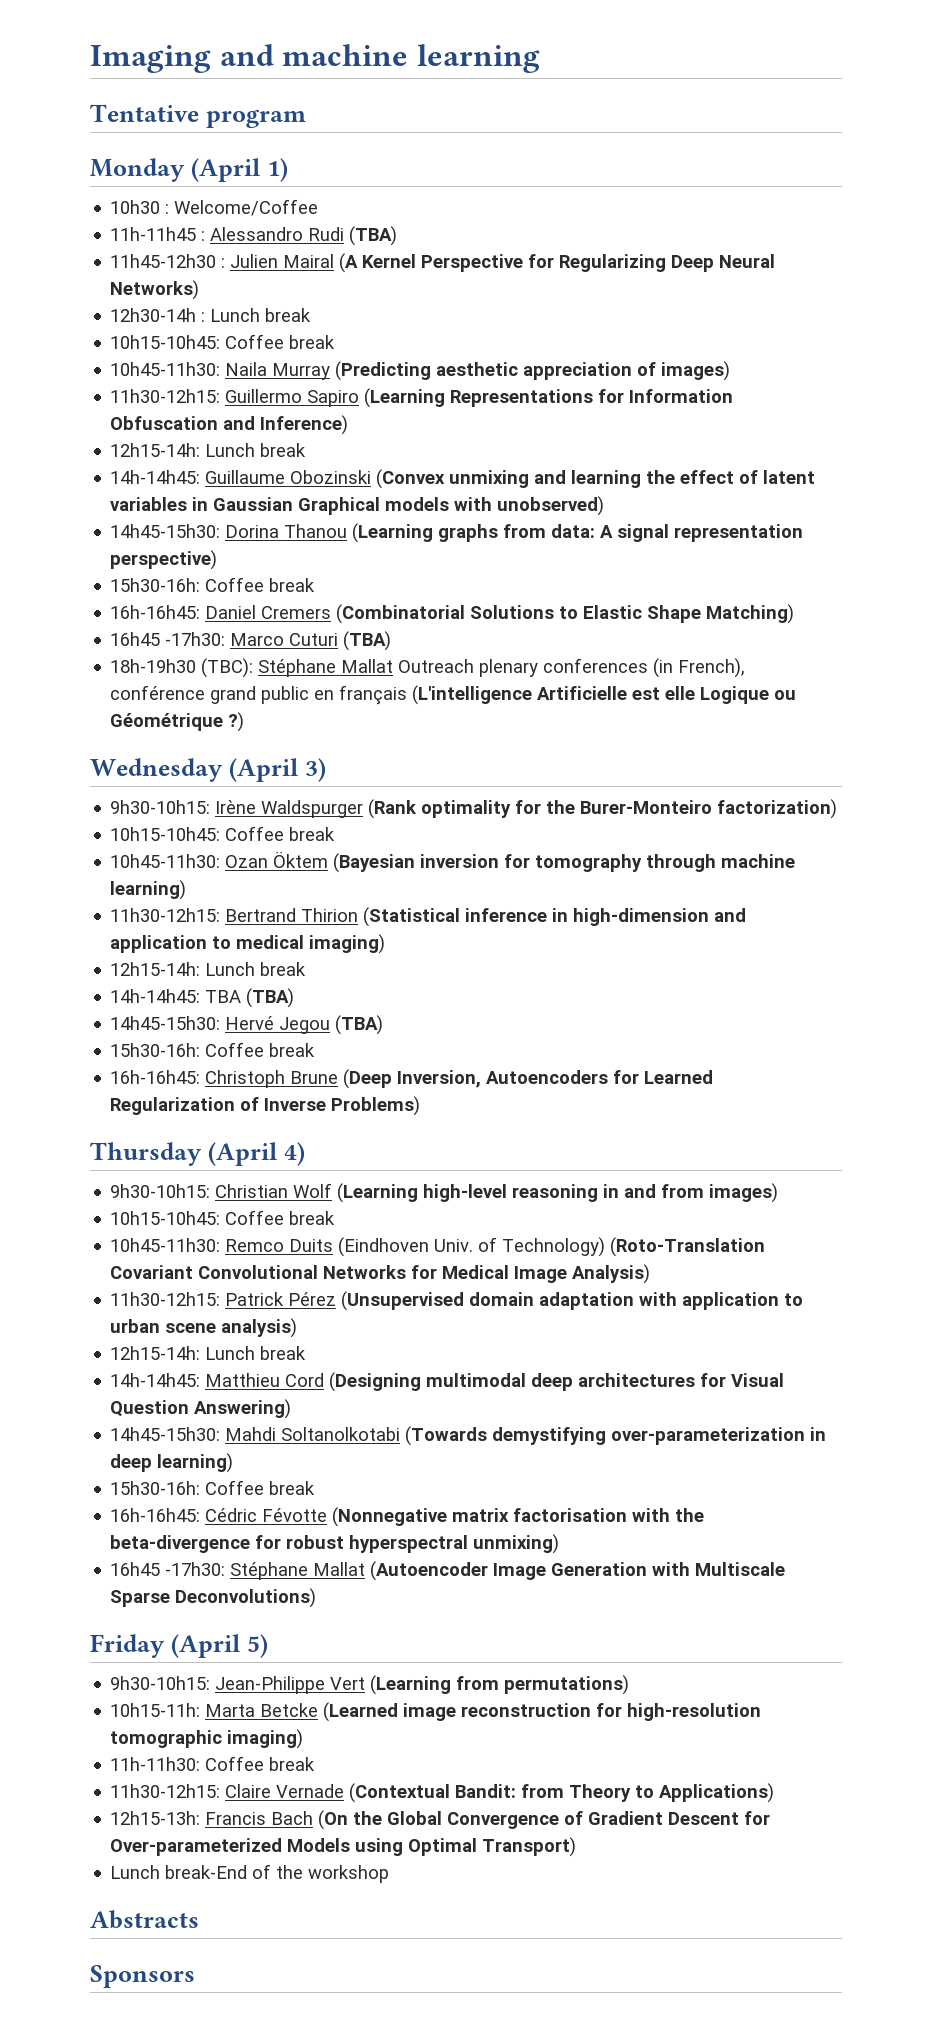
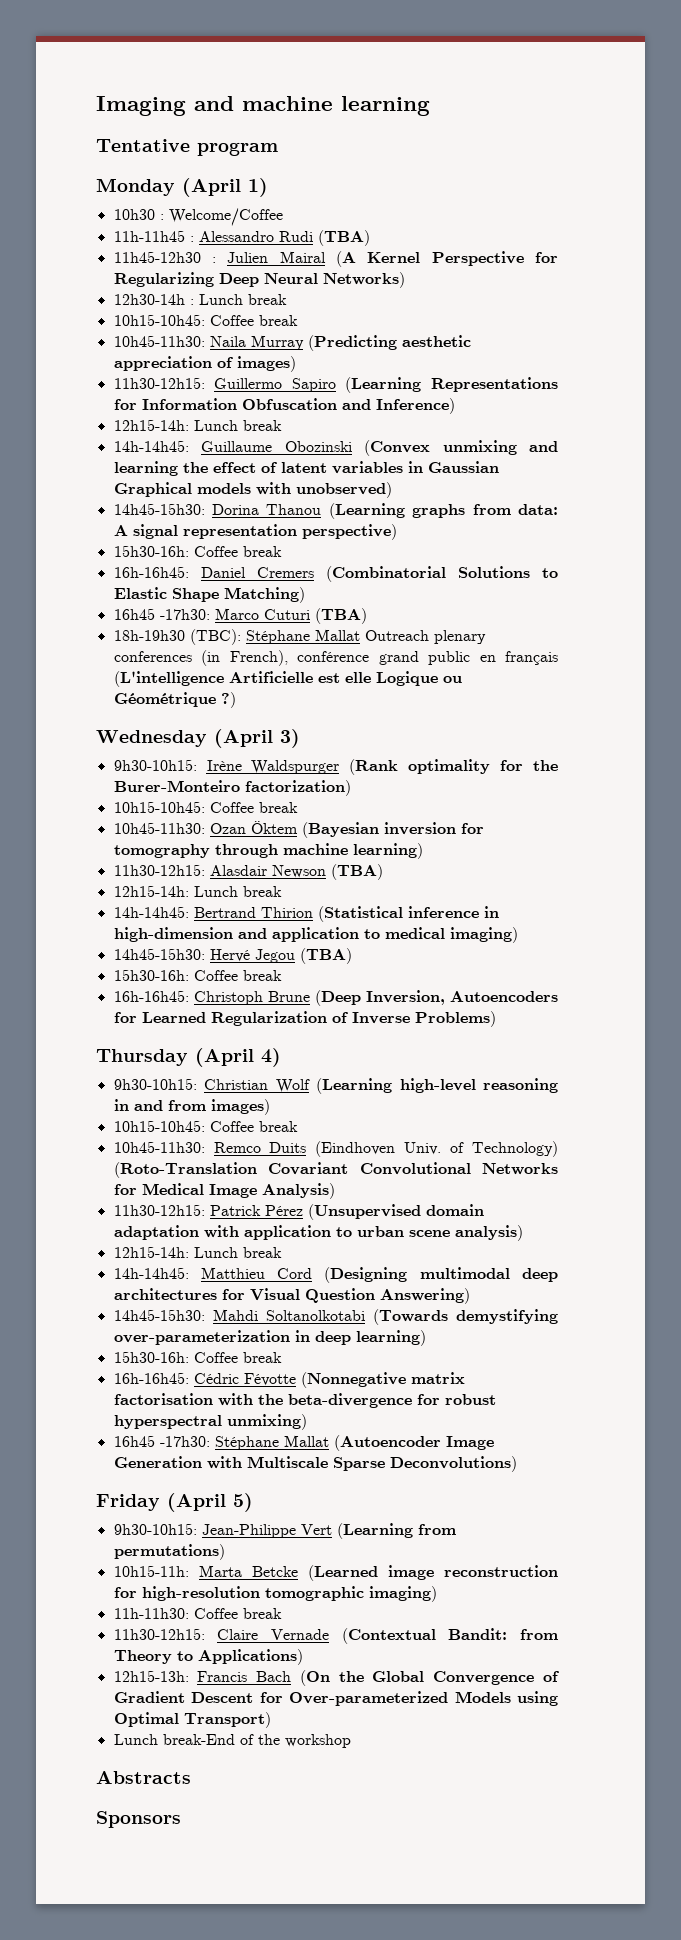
- 11h30-12h15: Bertrand Thirion (Statistical inference in high-dimension and application to medical imaging)
+ 11h30-12h15: Alasdair Newson (TBA)
  12h15-14h: Lunch break
- 14h-14h45: TBA (TBA)
+ 14h-14h45: Bertrand Thirion (Statistical inference in high-dimension and application to medical imaging)

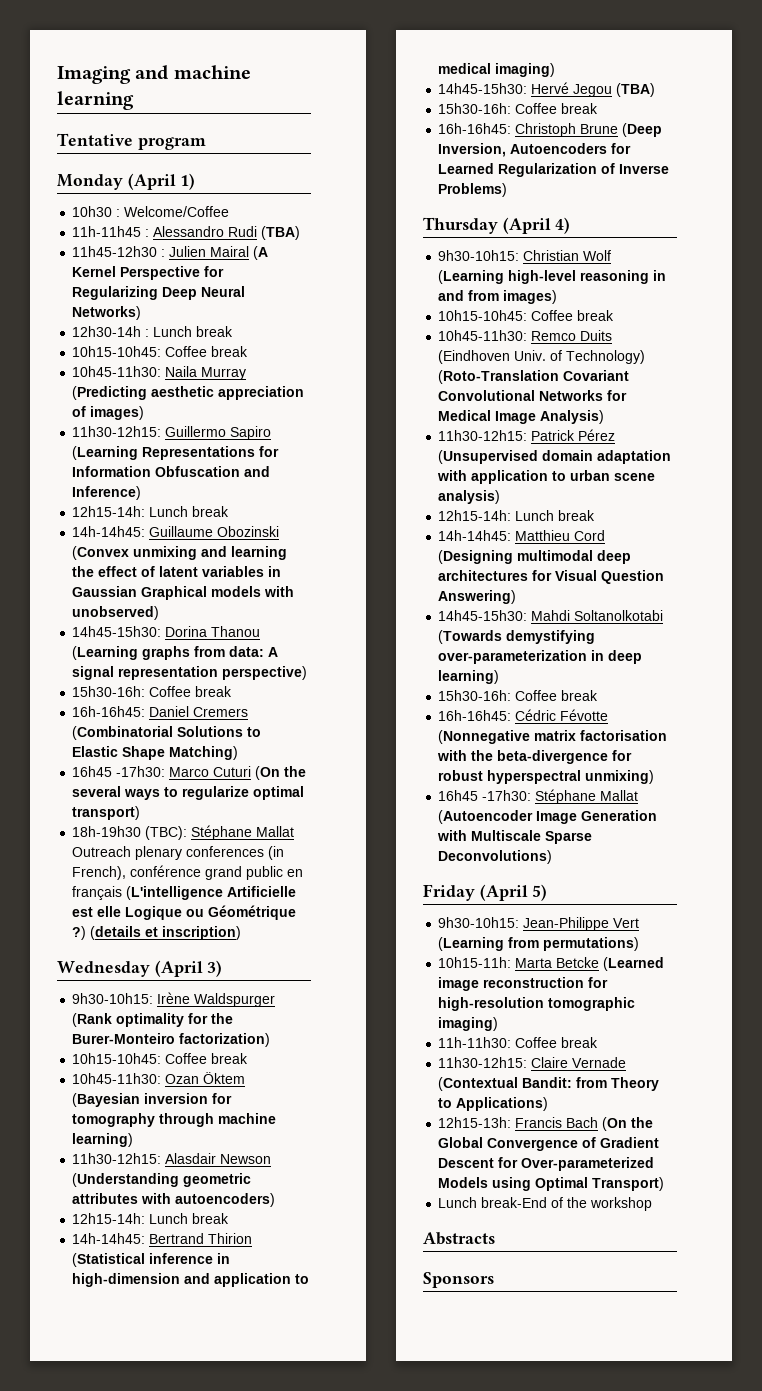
- 16h45 -17h30: Marco Cuturi (TBA)
+ 16h45 -17h30: Marco Cuturi (On the several ways to regularize optimal transport)
+ (details et inscription)
- 11h30-12h15: Alasdair Newson (TBA)
+ 11h30-12h15: Alasdair Newson (Understanding geometric attributes with autoencoders)

